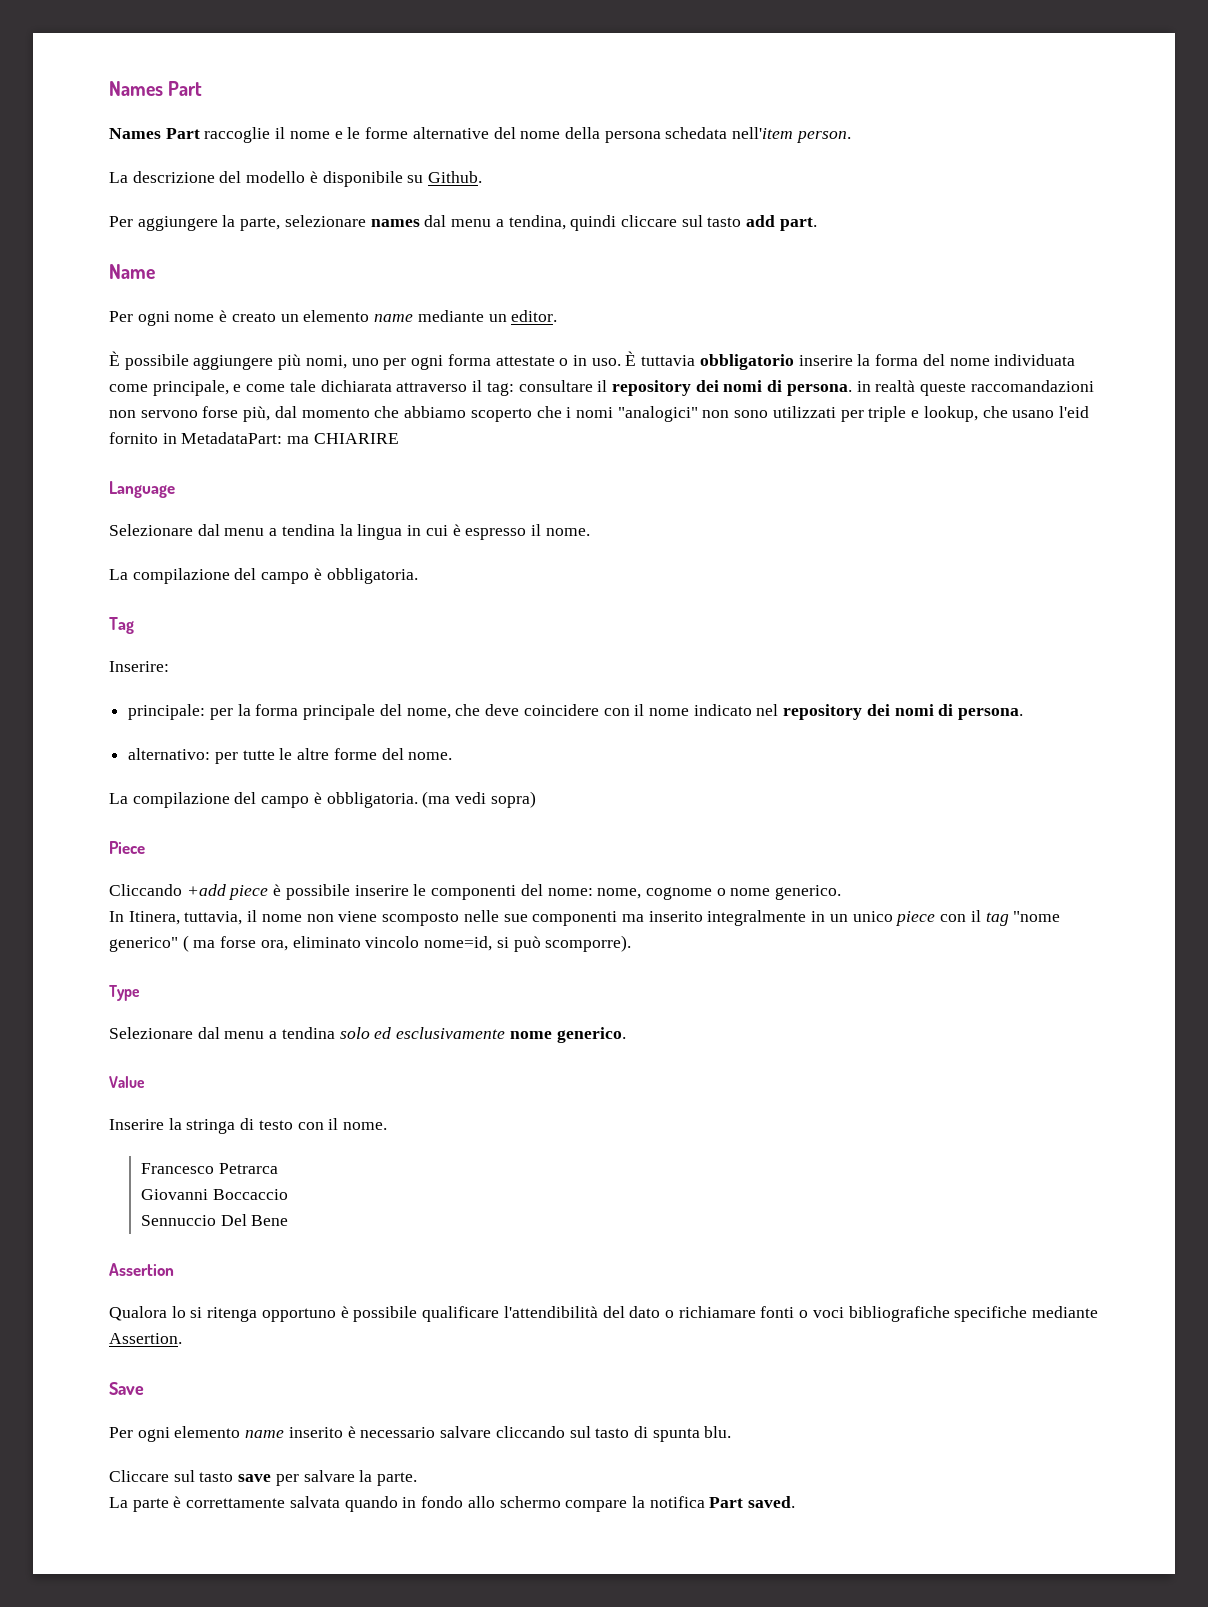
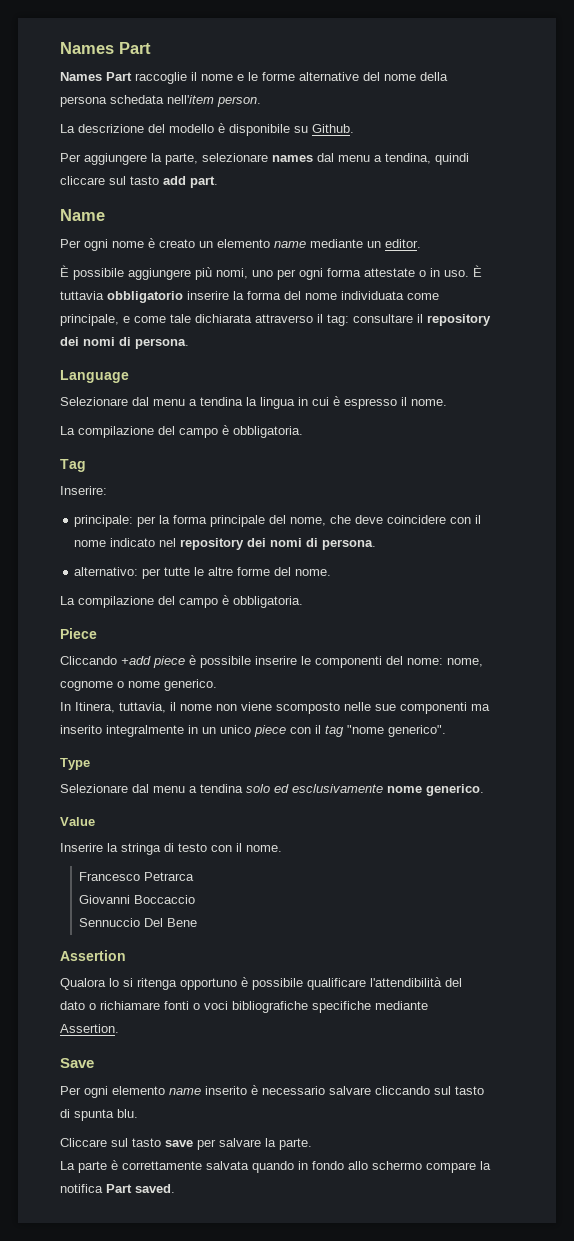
- È tuttavia obbligatorio inserire la forma del nome individuata come principale, e come tale dichiarata attraverso il tag: consultare il repository dei nomi di persona. in realtà queste raccomandazioni non servono forse più, dal momento che abbiamo scoperto che i nomi "analogici" non sono utilizzati per triple e lookup, che usano l'eid fornito in MetadataPart: ma CHIARIRE
+ È tuttavia obbligatorio inserire la forma del nome individuata come principale, e come tale dichiarata attraverso il tag: consultare il repository dei nomi di persona.
- (ma vedi sopra)
- In Itinera, tuttavia, il nome non viene scomposto nelle sue componenti ma inserito integralmente in un unico piece con il tag "nome generico" ( ma forse ora, eliminato vincolo nome=id, si può scomporre).
+ In Itinera, tuttavia, il nome non viene scomposto nelle sue componenti ma inserito integralmente in un unico piece con il tag "nome generico".

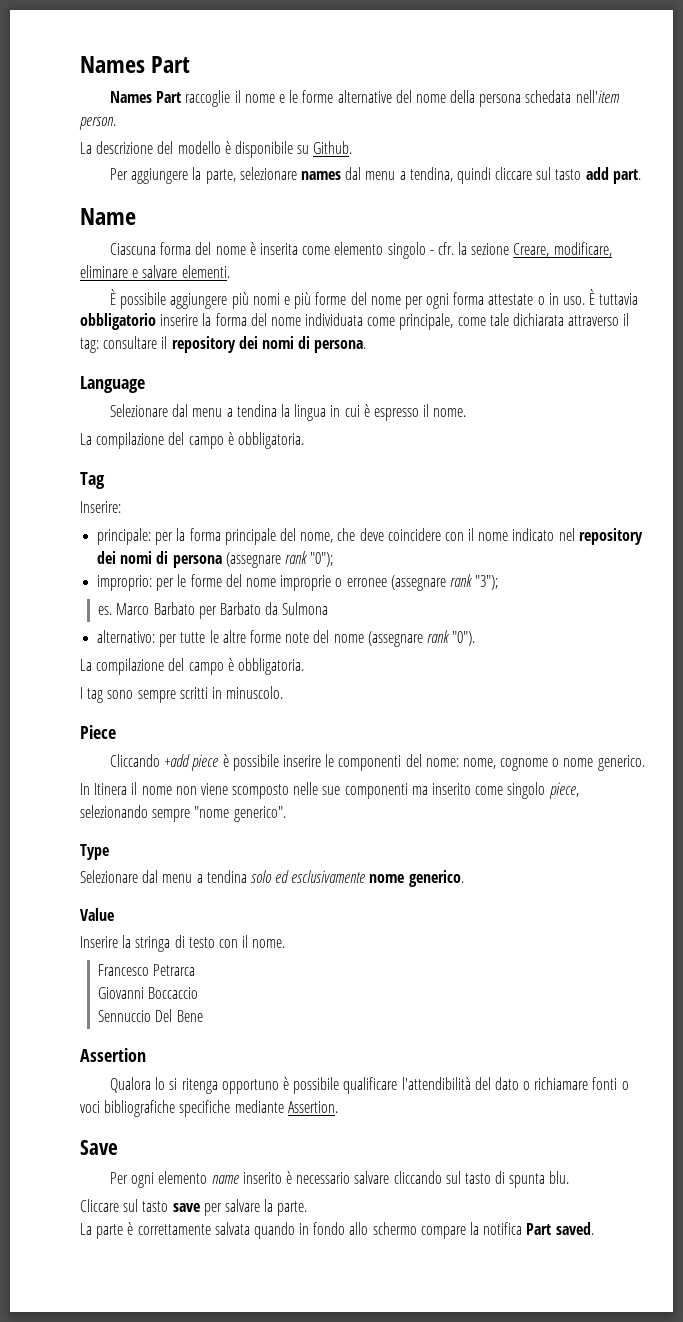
- Per ogni nome è creato un elemento name mediante un editor.
- È possibile aggiungere più nomi, uno per ogni forma attestate o in uso.
+ Ciascuna forma del nome è inserita come elemento singolo - cfr. la sezione Creare, modificare, eliminare e salvare elementi.
+ È possibile aggiungere più nomi e più forme del nome per ogni forma attestate o in uso.
- È tuttavia obbligatorio inserire la forma del nome individuata come principale, e come tale dichiarata attraverso il tag: consultare il repository dei nomi di persona.
+ È tuttavia obbligatorio inserire la forma del nome individuata come principale, come tale dichiarata attraverso il tag: consultare il repository dei nomi di persona.
- principale: per la forma principale del nome, che deve coincidere con il nome indicato nel repository dei nomi di persona.
+ principale: per la forma principale del nome, che deve coincidere con il nome indicato nel repository dei nomi di persona (assegnare rank "0");
+ improprio: per le forme del nome improprie o erronee (assegnare rank "3");
+ es. Marco Barbato per Barbato da Sulmona
- alternativo: per tutte le altre forme del nome.
+ alternativo: per tutte le altre forme note del nome (assegnare rank "0").
  La compilazione del campo è obbligatoria.
+ I tag sono sempre scritti in minuscolo.
- In Itinera, tuttavia, il nome non viene scomposto nelle sue componenti ma inserito integralmente in un unico piece con il tag "nome generico".
+ In Itinera il nome non viene scomposto nelle sue componenti ma inserito come singolo piece, selezionando sempre "nome generico".

